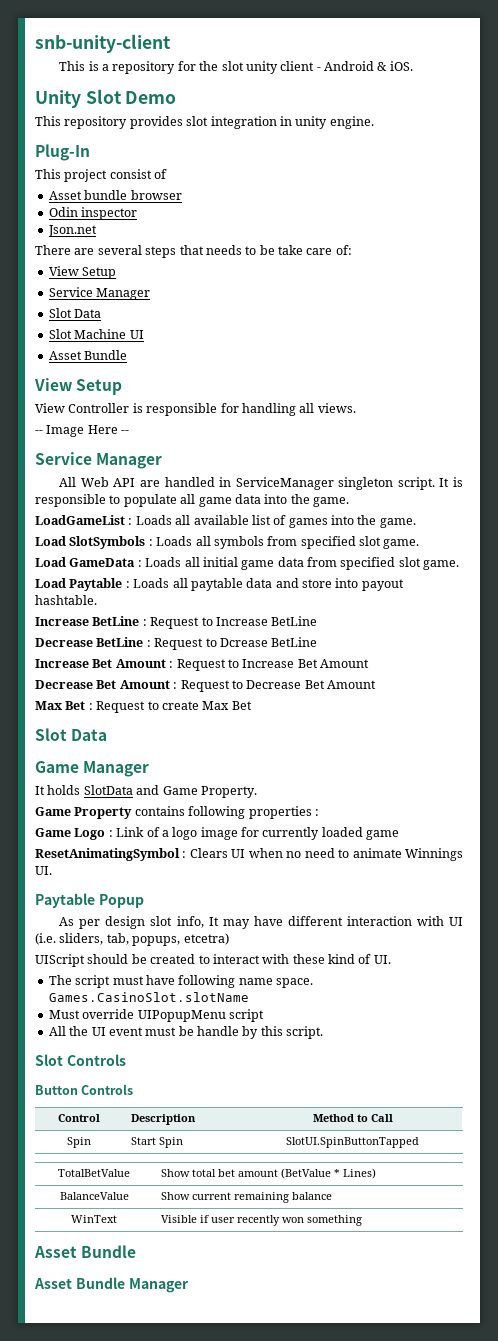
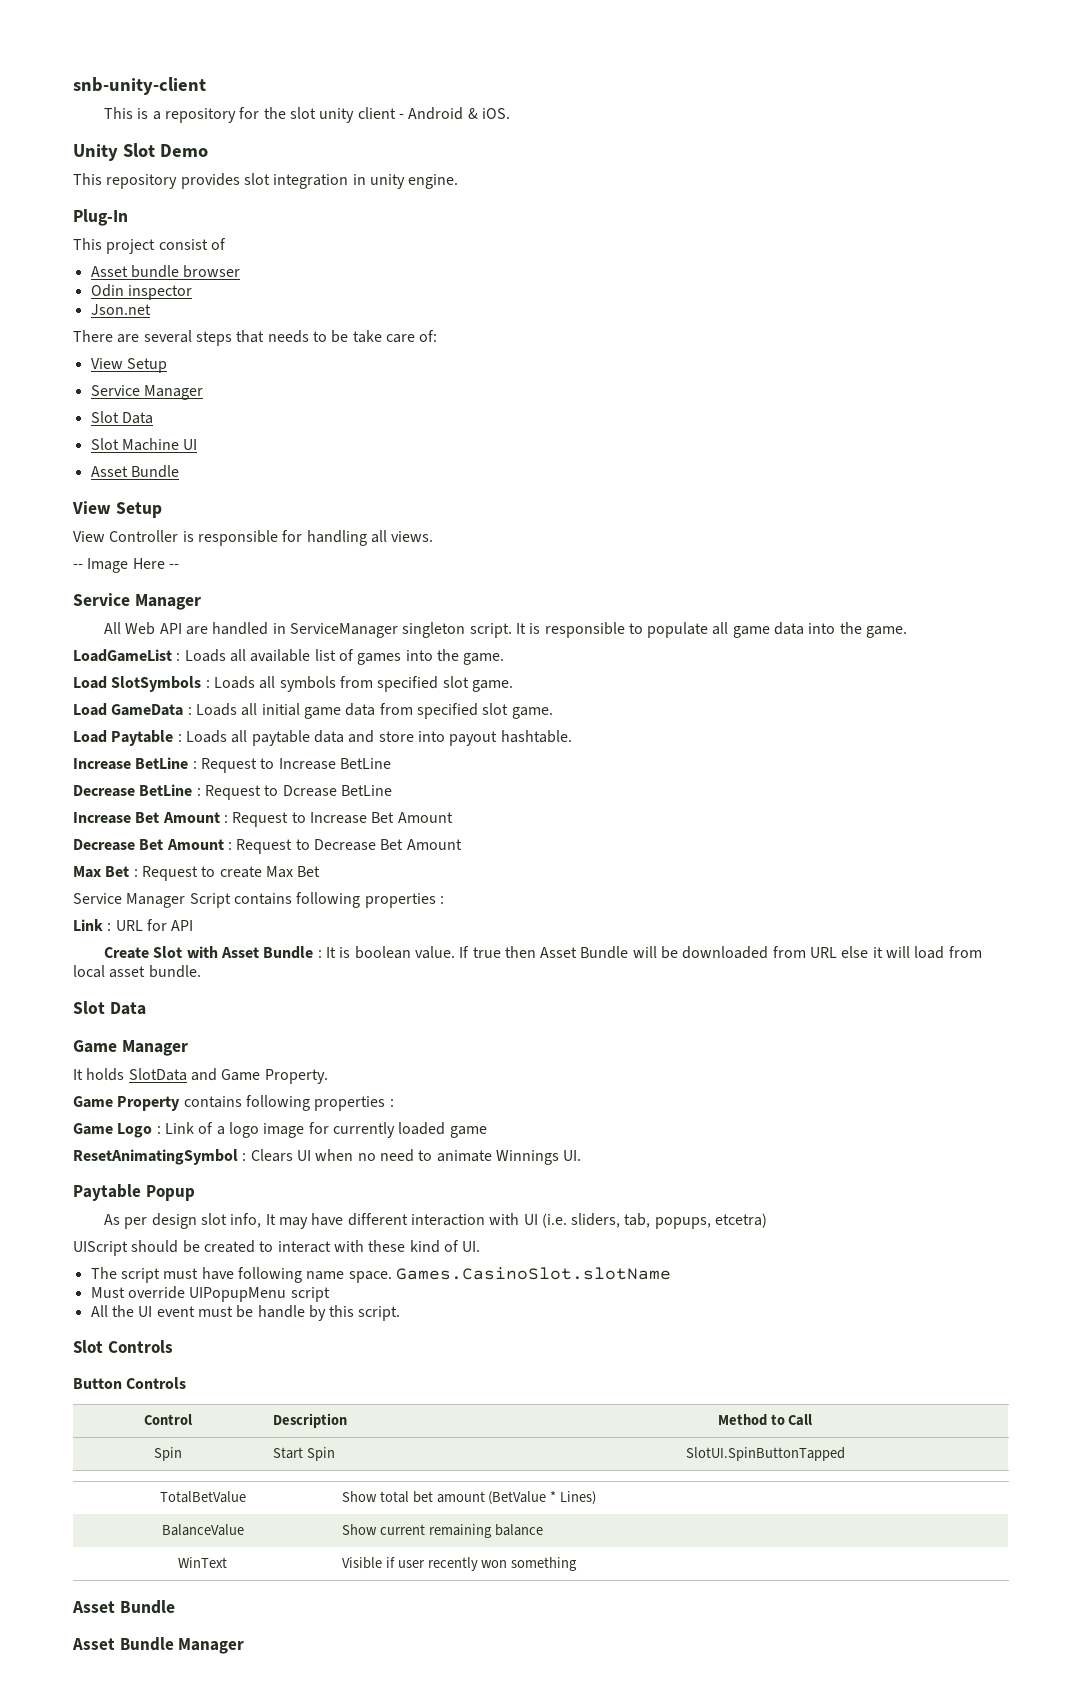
+ Service Manager Script contains following properties :
+ Link : URL for API
+ Create Slot with Asset Bundle : It is boolean value. If true then Asset Bundle will be downloaded from URL else it will load from local asset bundle.

